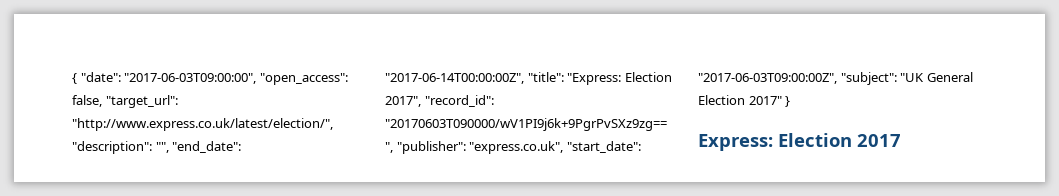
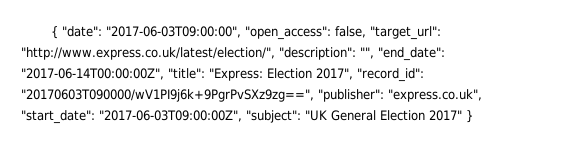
- Express: Election 2017

